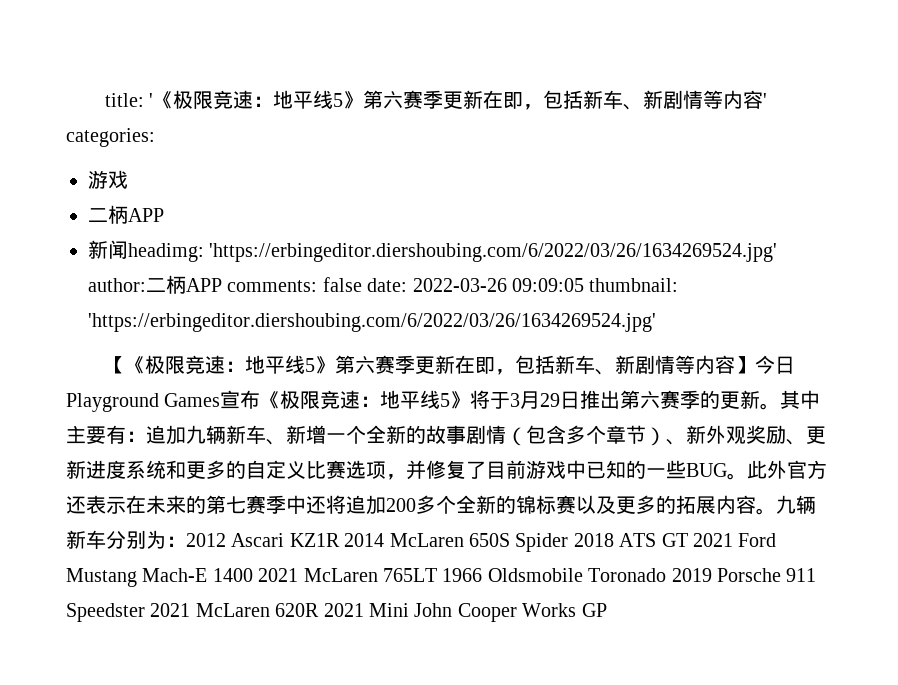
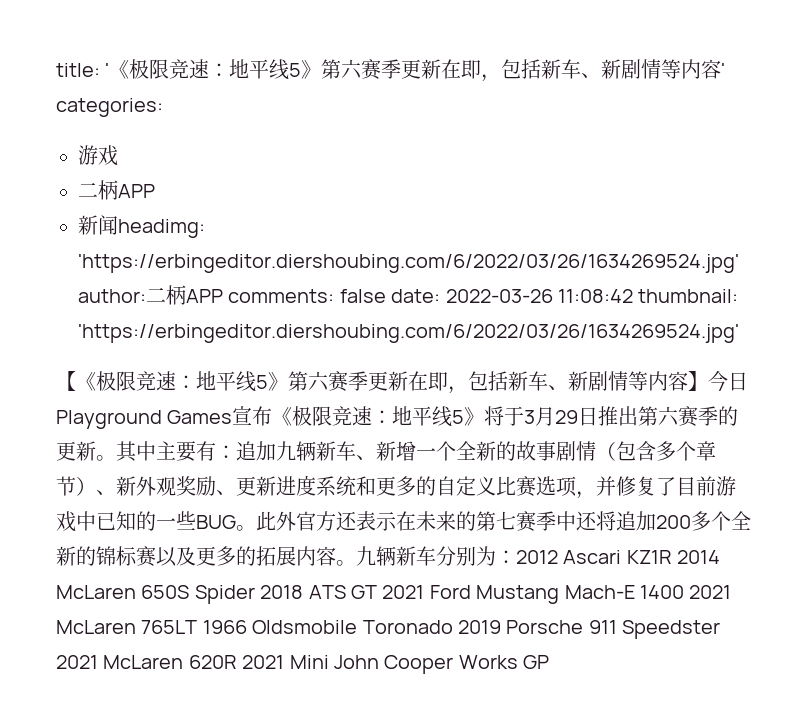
- 新闻headimg: 'https://erbingeditor.diershoubing.com/6/2022/03/26/1634269524.jpg' author:二柄APP comments: false date: 2022-03-26 09:09:05 thumbnail: 'https://erbingeditor.diershoubing.com/6/2022/03/26/1634269524.jpg'
+ 新闻headimg: 'https://erbingeditor.diershoubing.com/6/2022/03/26/1634269524.jpg' author:二柄APP comments: false date: 2022-03-26 11:08:42 thumbnail: 'https://erbingeditor.diershoubing.com/6/2022/03/26/1634269524.jpg'

